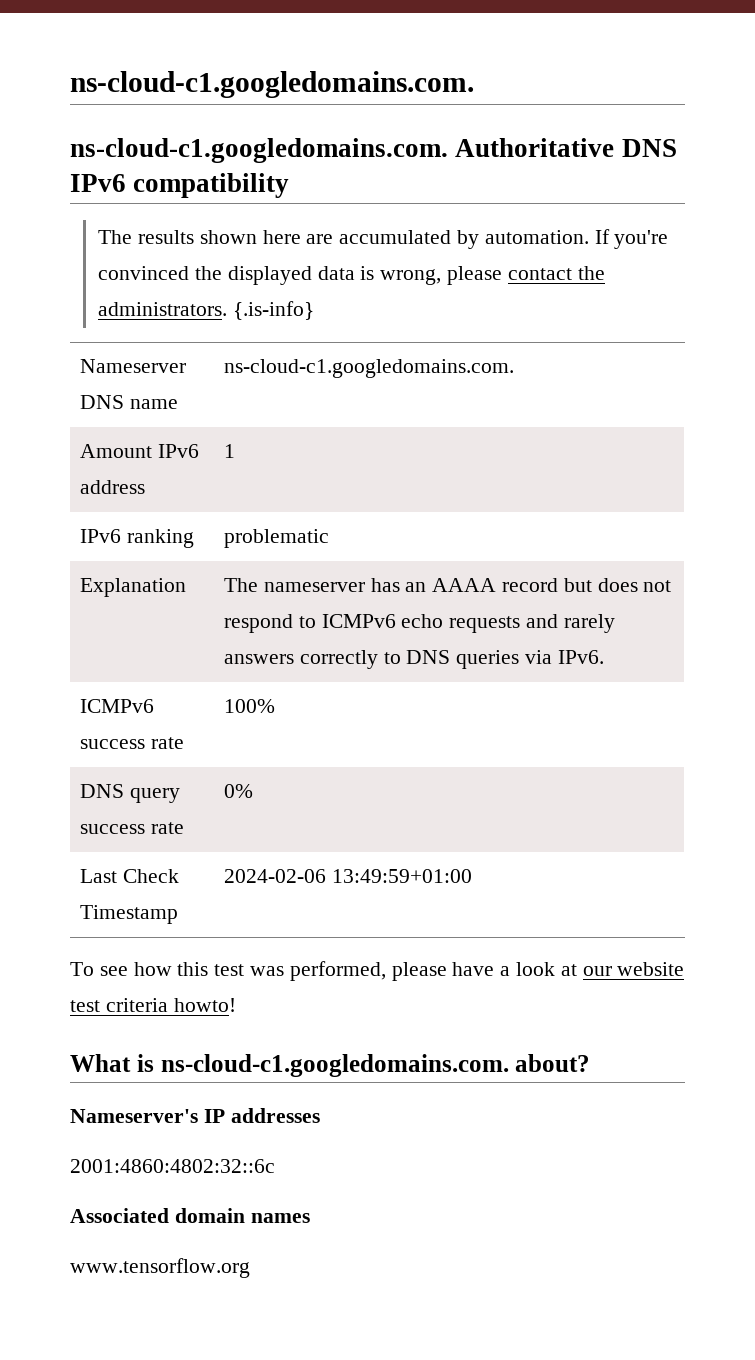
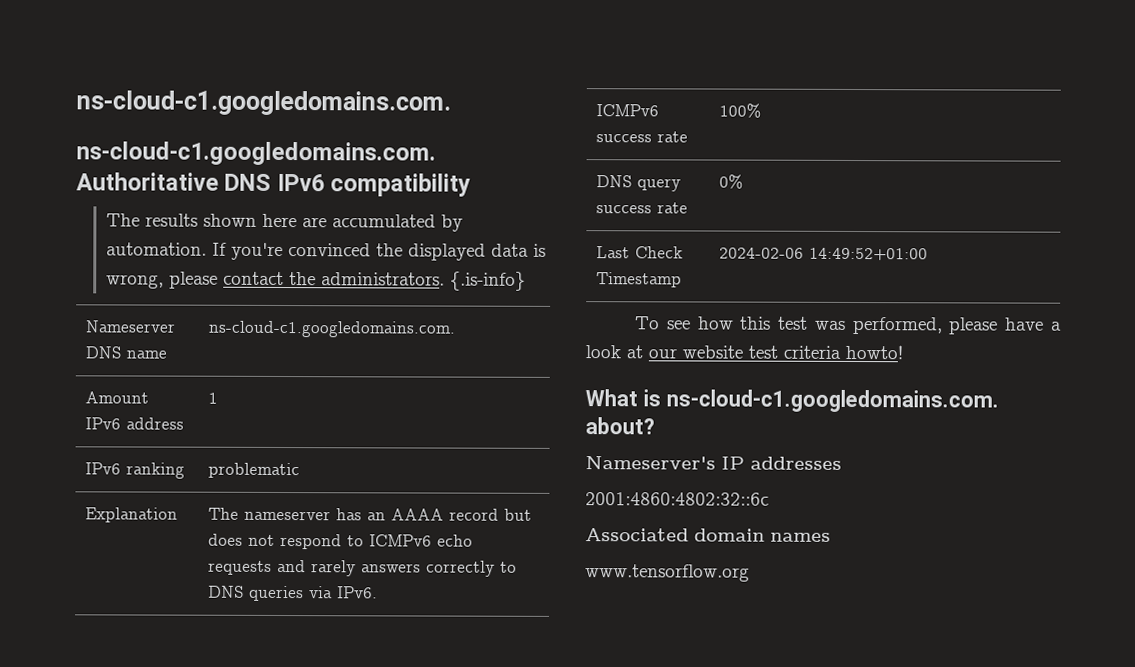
- Last Check Timestamp | 2024-02-06 13:49:59+01:00
+ Last Check Timestamp | 2024-02-06 14:49:52+01:00

